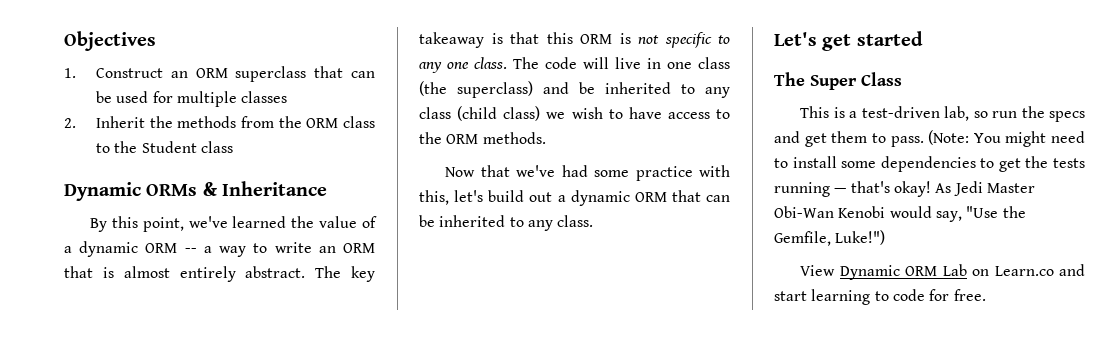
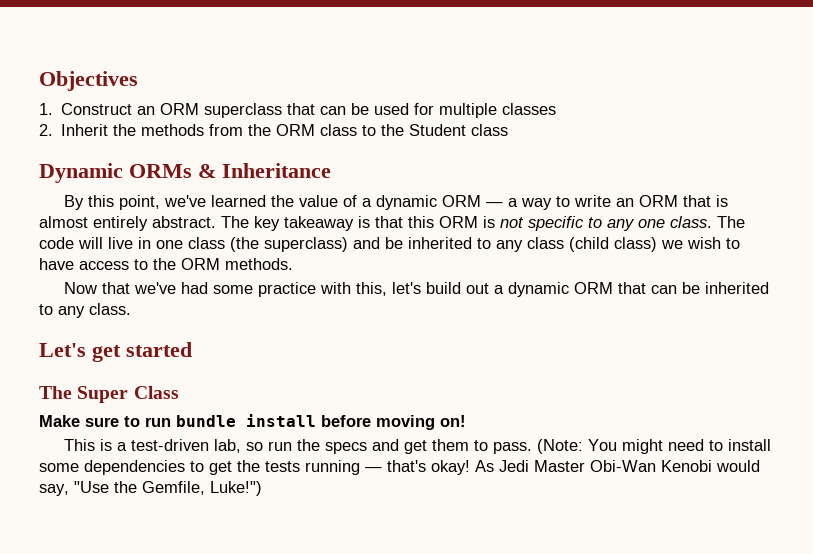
- By this point, we've learned the value of a dynamic ORM -- a way to write an ORM that is almost entirely abstract.
+ By this point, we've learned the value of a dynamic ORM — a way to write an ORM that is almost entirely abstract.
+ Make sure to run bundle install before moving on!
- View Dynamic ORM Lab on Learn.co and start learning to code for free.

